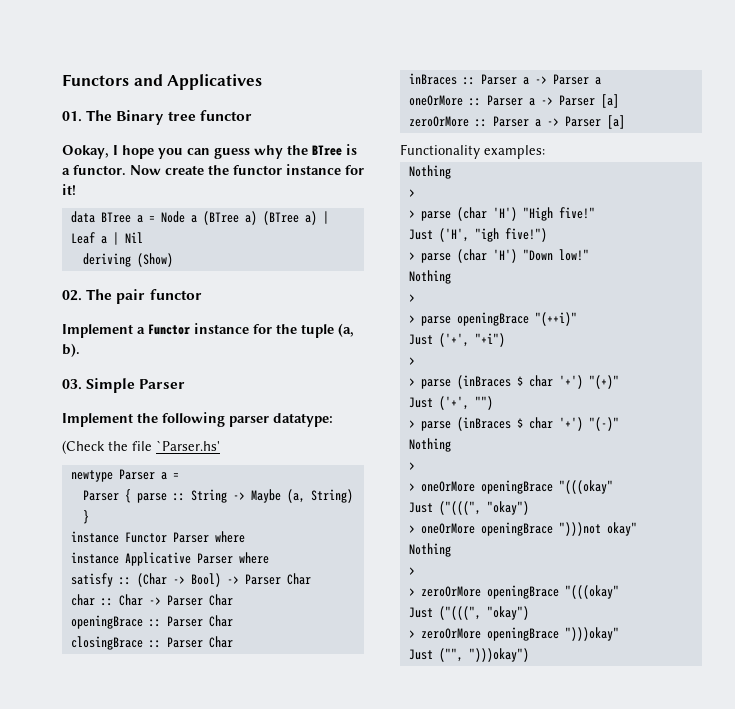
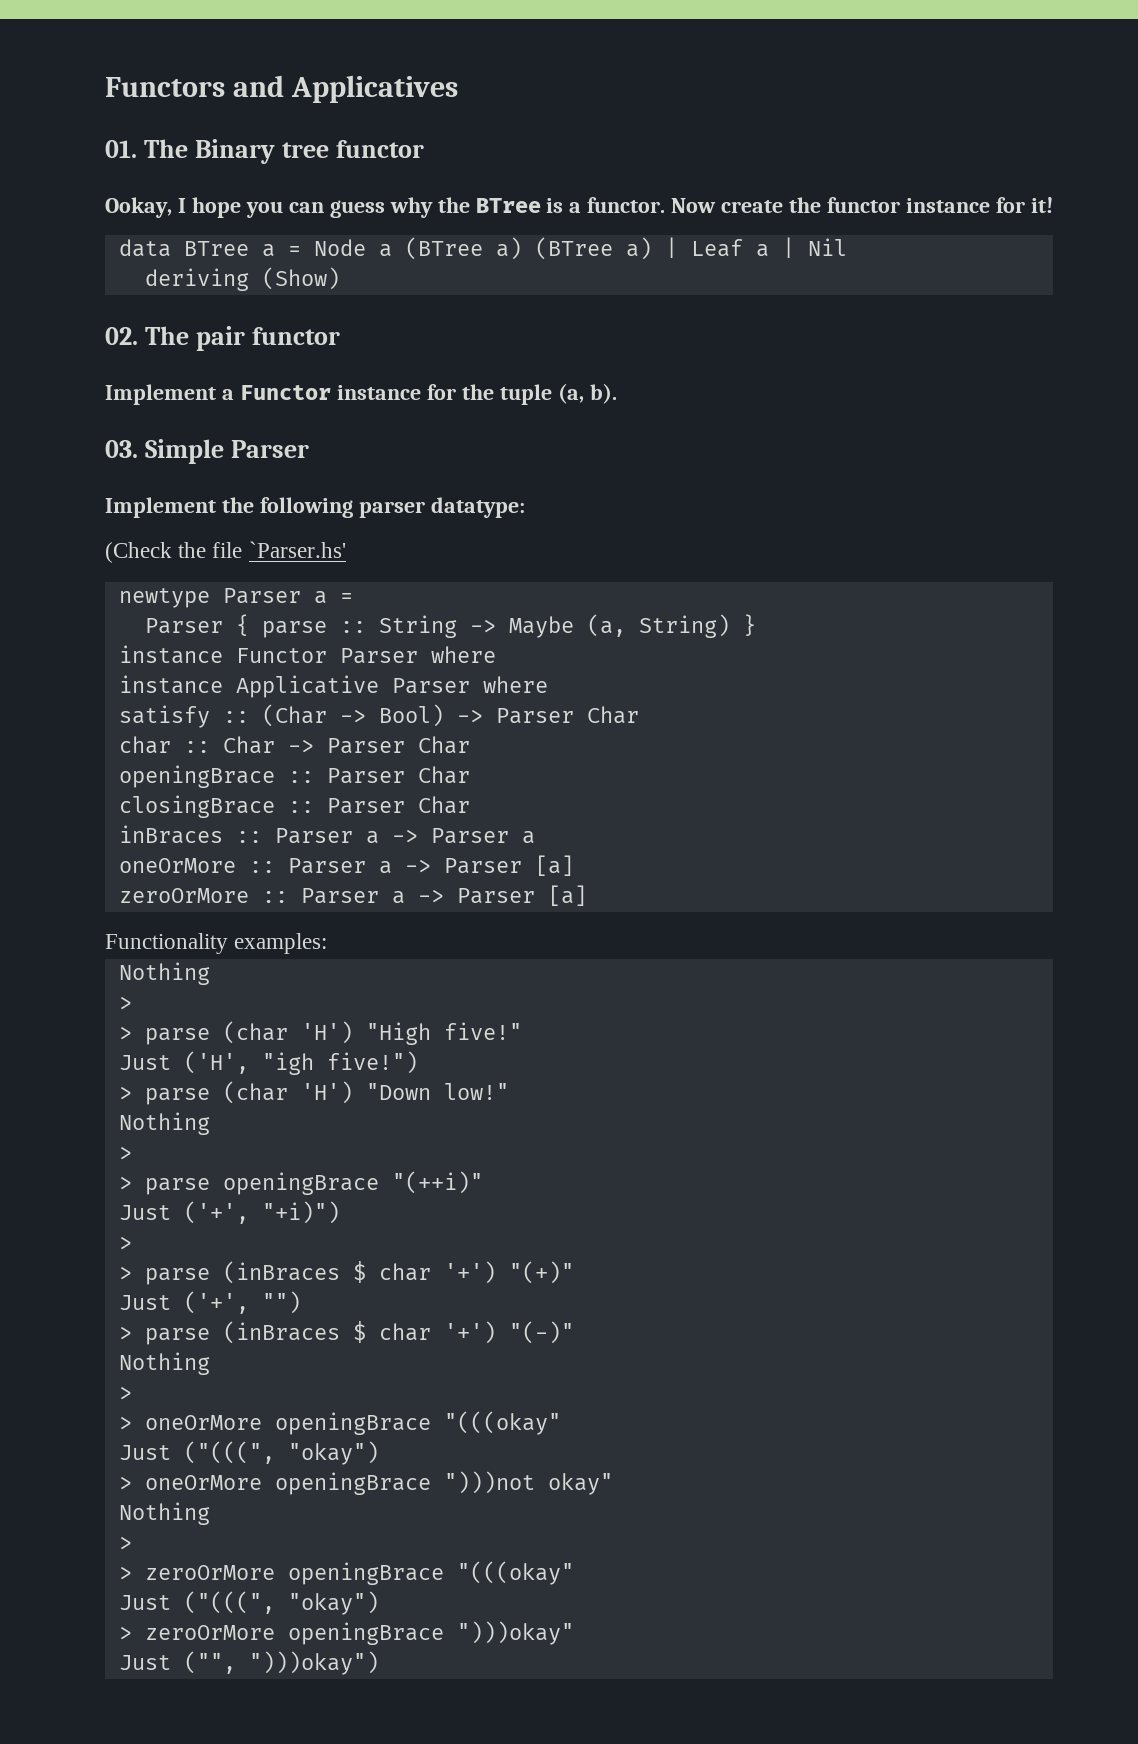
- Just ('+', "+i")
+ Just ('+', "+i)")

